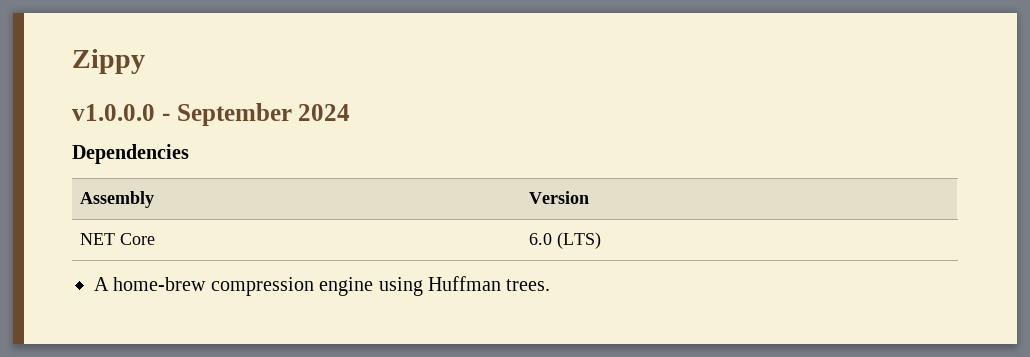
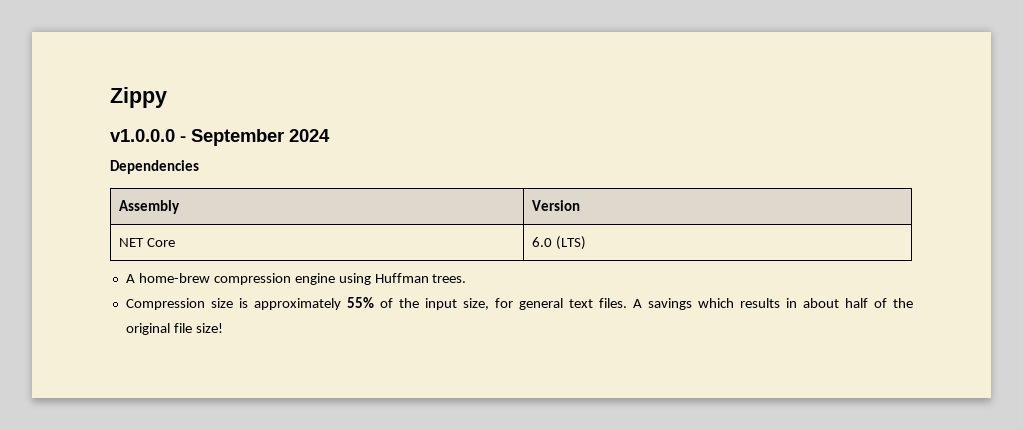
+ Compression size is approximately 55% of the input size, for general text files. A savings which results in about half of the original file size!

